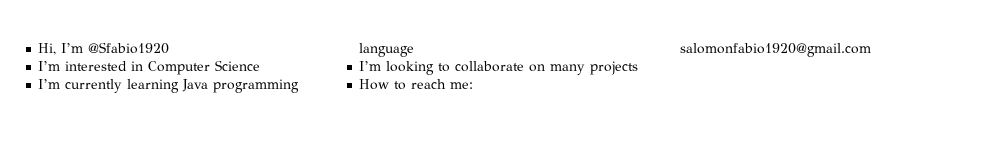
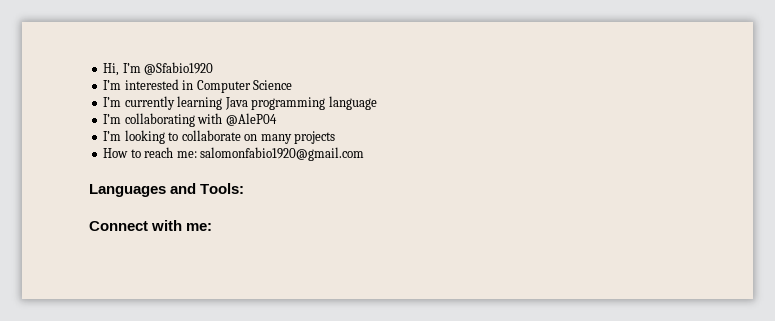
+ I’m collaborating with @AleP04
+ Languages and Tools:
+ Connect with me:

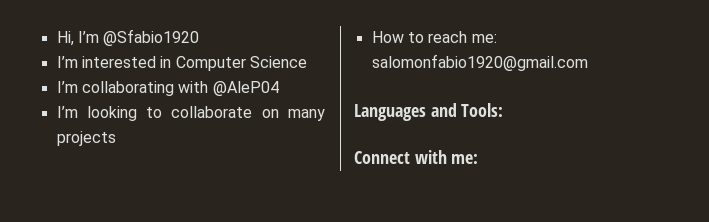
- I’m currently learning Java programming language

